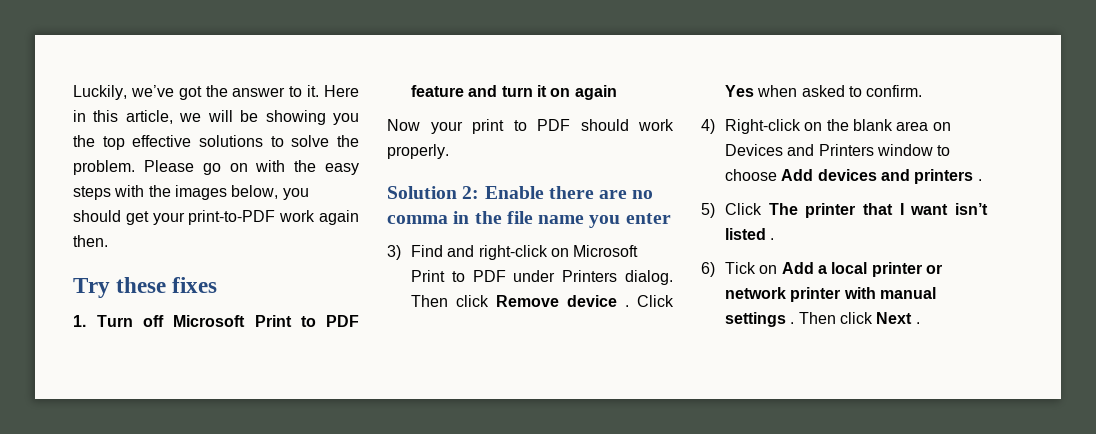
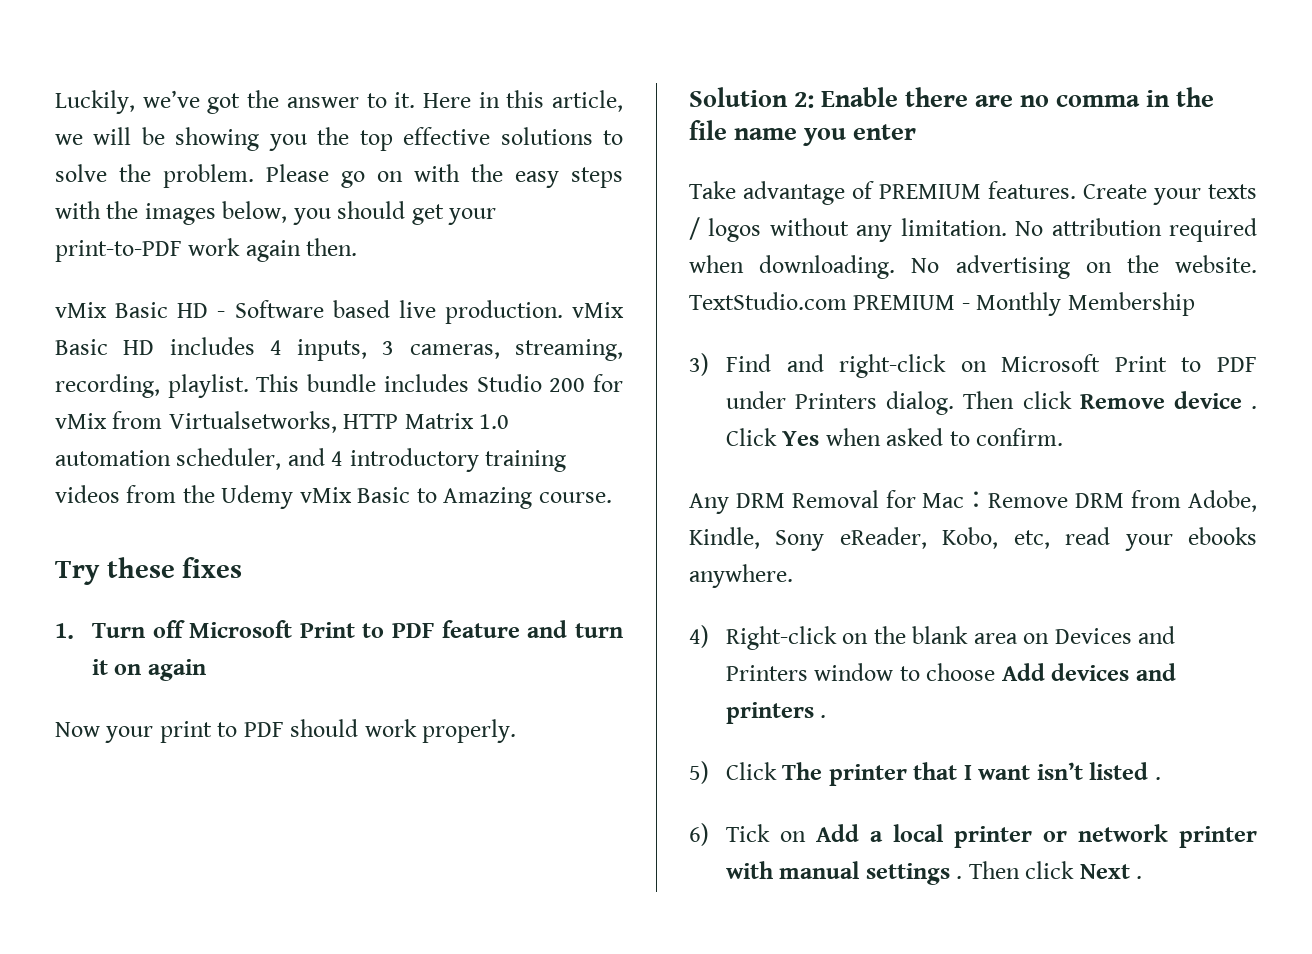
+ vMix Basic HD - Software based live production. vMix Basic HD includes 4 inputs, 3 cameras, streaming, recording, playlist. This bundle includes Studio 200 for vMix from Virtualsetworks, HTTP Matrix 1.0 automation scheduler, and 4 introductory training videos from the Udemy vMix Basic to Amazing course.
+ Take advantage of PREMIUM features. Create your texts / logos without any limitation. No attribution required when downloading. No advertising on the website. TextStudio.com PREMIUM - Monthly Membership
+ Any DRM Removal for Mac：Remove DRM from Adobe, Kindle, Sony eReader, Kobo, etc, read your ebooks anywhere.

